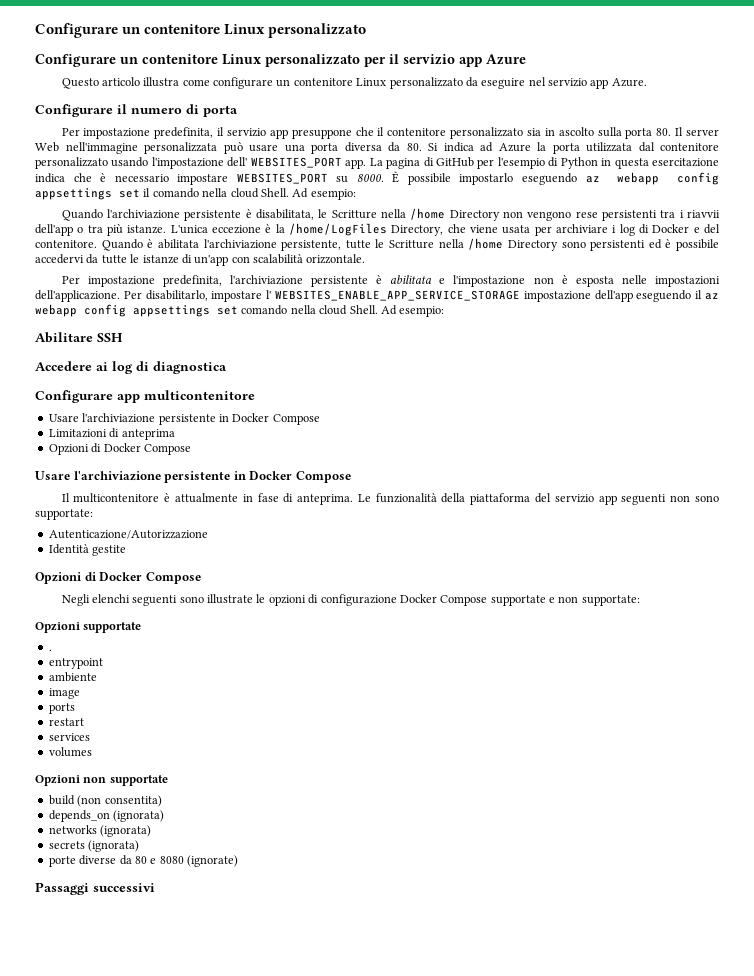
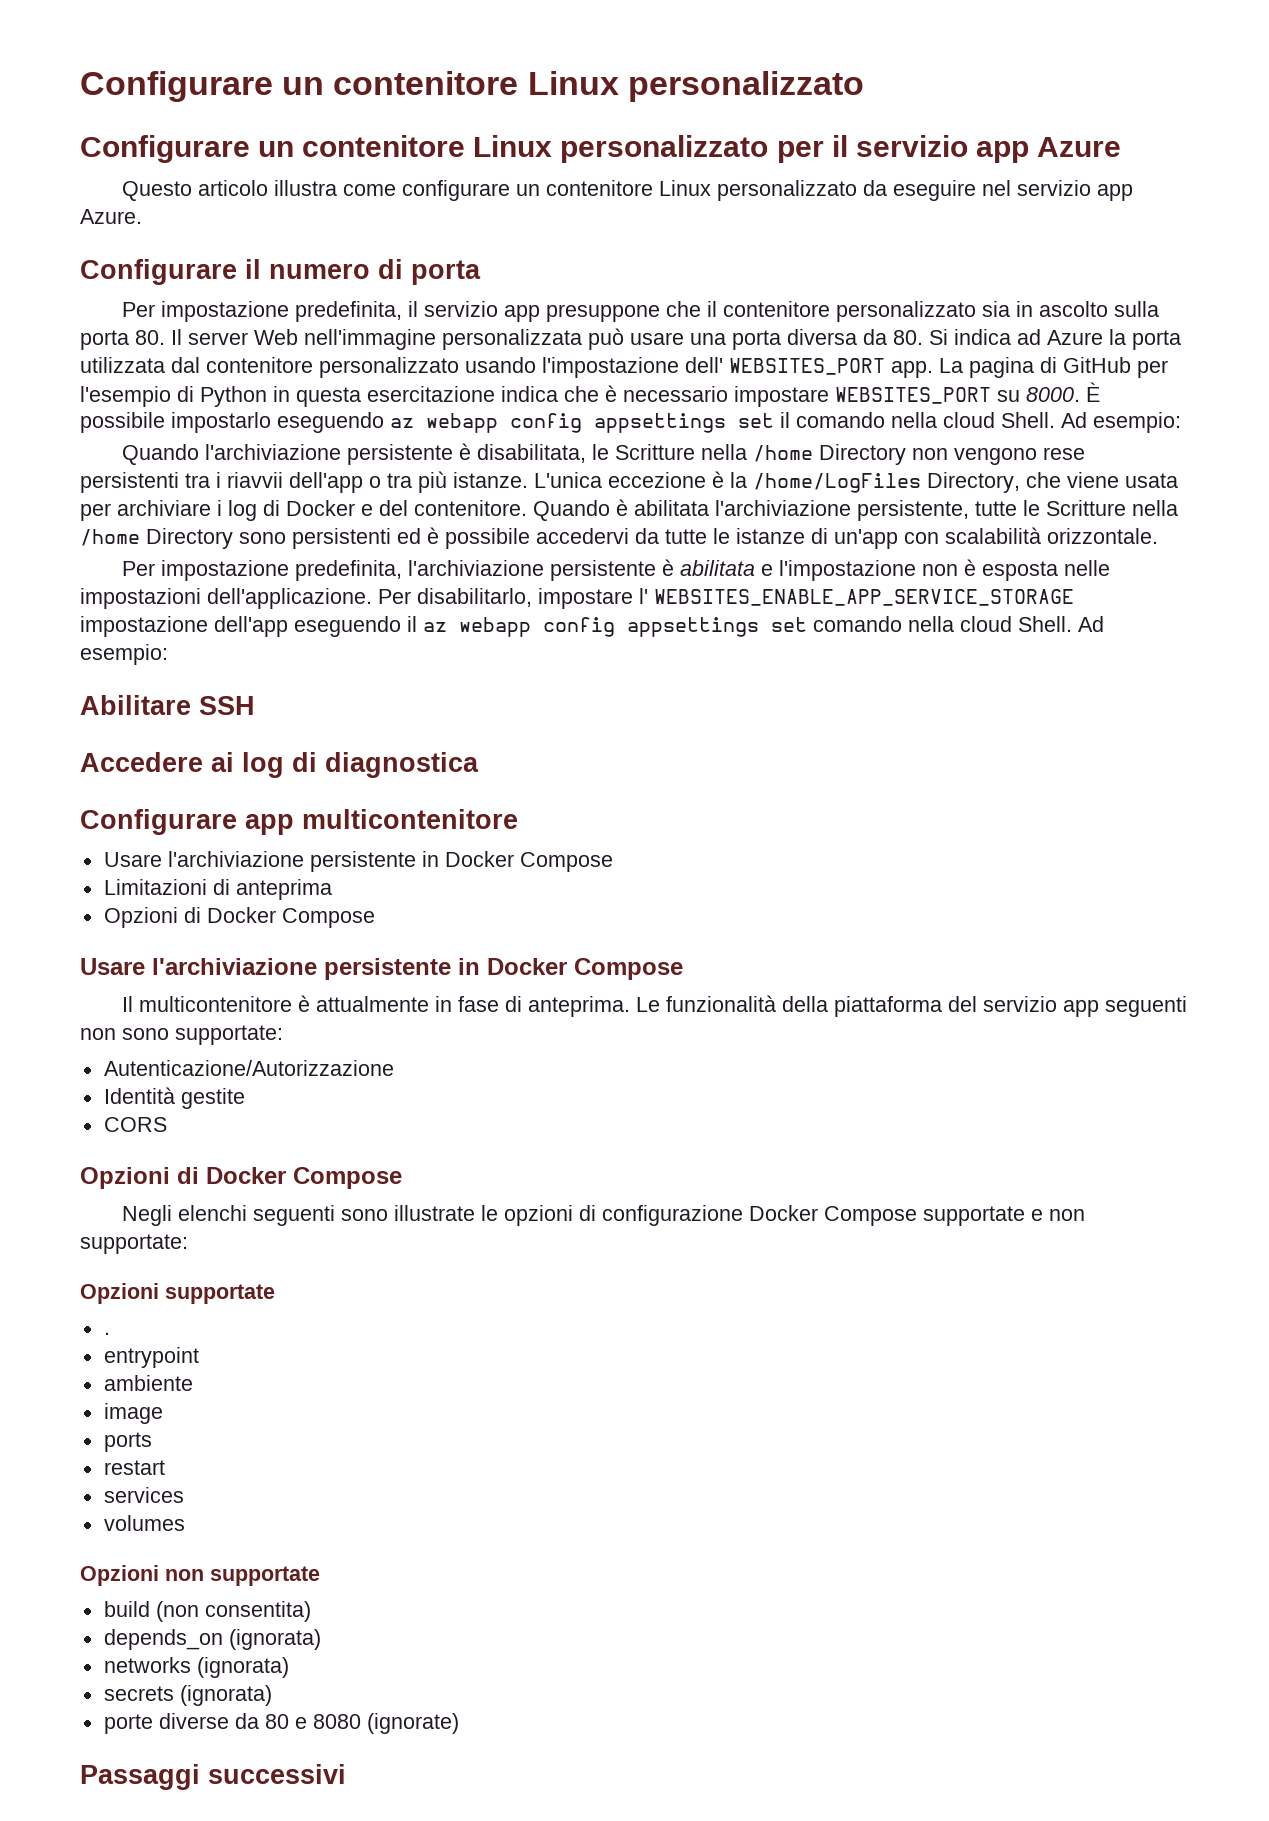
+ CORS

